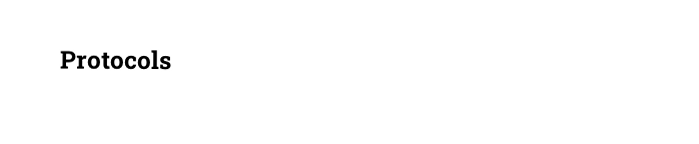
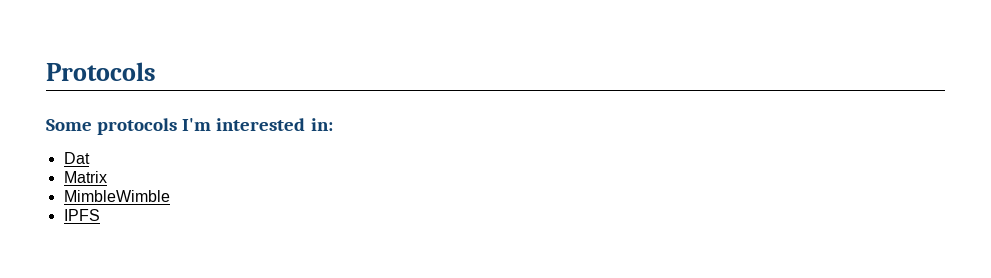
+ Some protocols I'm interested in:
+ Dat
+ Matrix
+ MimbleWimble
+ IPFS

